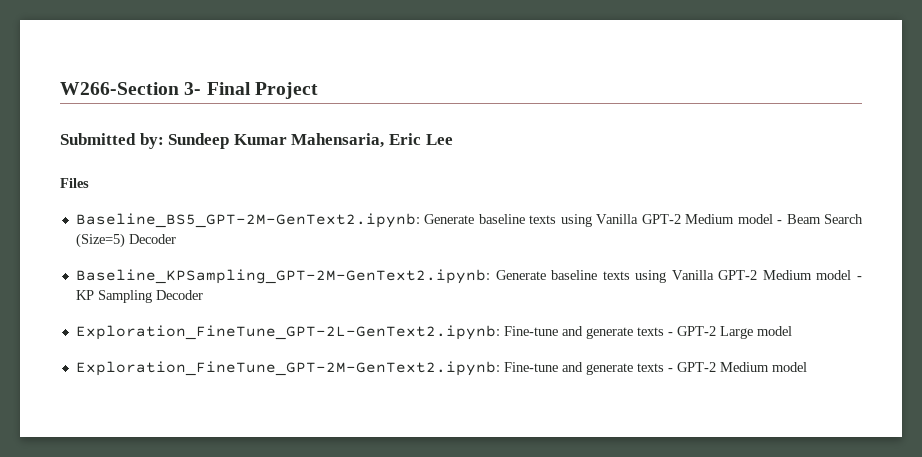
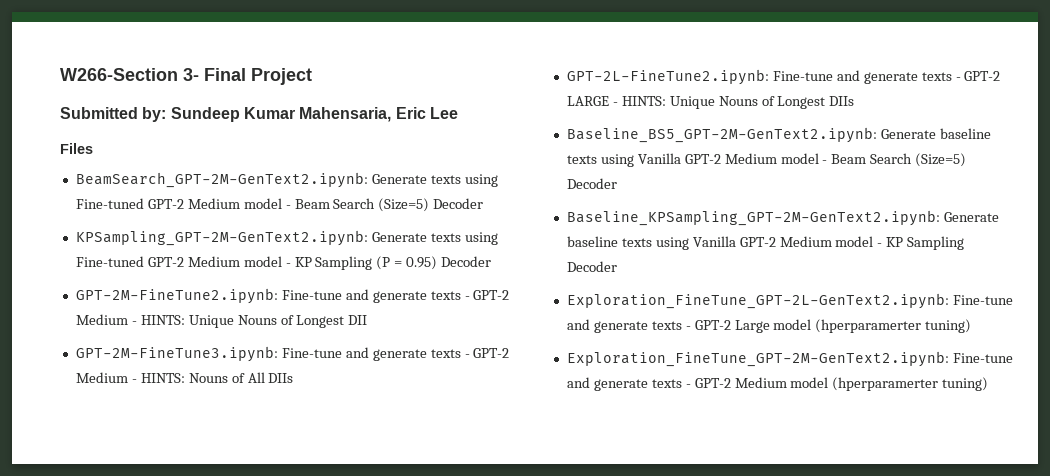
+ BeamSearch_GPT-2M-GenText2.ipynb: Generate texts using Fine-tuned GPT-2 Medium model - Beam Search (Size=5) Decoder
+ KPSampling_GPT-2M-GenText2.ipynb: Generate texts using Fine-tuned GPT-2 Medium model - KP Sampling (P = 0.95) Decoder
+ GPT-2M-FineTune2.ipynb: Fine-tune and generate texts - GPT-2 Medium - HINTS: Unique Nouns of Longest DII
+ GPT-2M-FineTune3.ipynb: Fine-tune and generate texts - GPT-2 Medium - HINTS: Nouns of All DIIs
+ GPT-2L-FineTune2.ipynb: Fine-tune and generate texts - GPT-2 LARGE - HINTS: Unique Nouns of Longest DIIs
- Exploration_FineTune_GPT-2L-GenText2.ipynb: Fine-tune and generate texts - GPT-2 Large model
+ Exploration_FineTune_GPT-2L-GenText2.ipynb: Fine-tune and generate texts - GPT-2 Large model (hperparamerter tuning)
- Exploration_FineTune_GPT-2M-GenText2.ipynb: Fine-tune and generate texts - GPT-2 Medium model
+ Exploration_FineTune_GPT-2M-GenText2.ipynb: Fine-tune and generate texts - GPT-2 Medium model (hperparamerter tuning)

